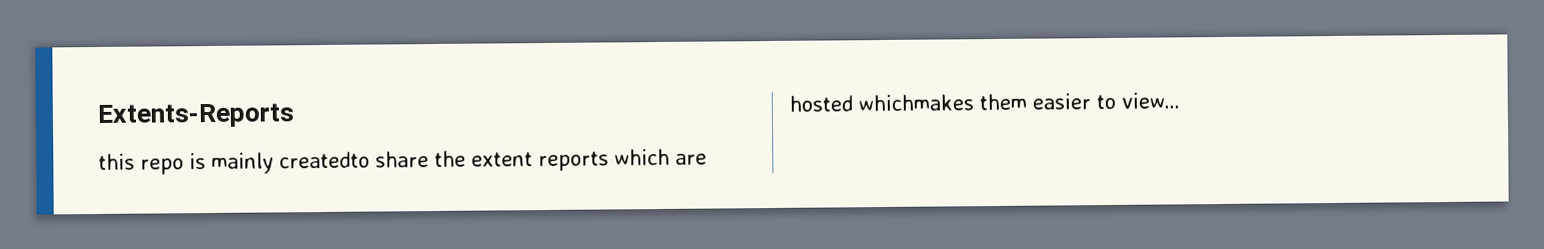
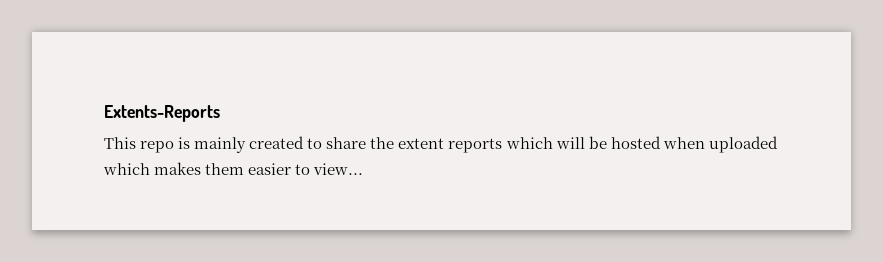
- this repo is mainly createdto share the extent reports which are hosted whichmakes them easier to view...
+ This repo is mainly created to share the extent reports which will be hosted when uploaded which makes them easier to view...

